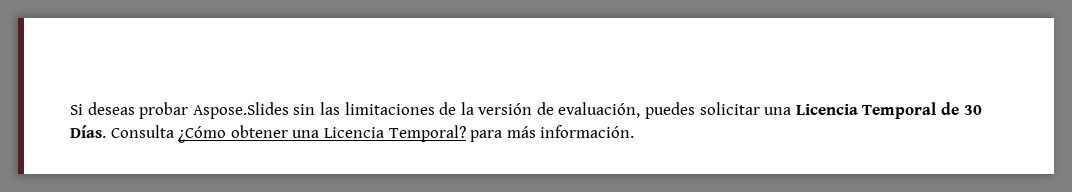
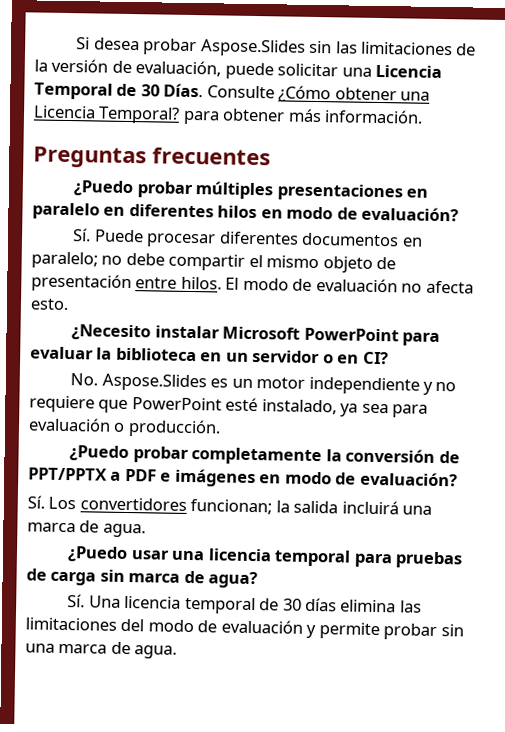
- Si deseas probar Aspose.Slides sin las limitaciones de la versión de evaluación, puedes solicitar una Licencia Temporal de 30 Días.
+ Si desea probar Aspose.Slides sin las limitaciones de la versión de evaluación, puede solicitar una Licencia Temporal de 30 Días.
- Consulta ¿Cómo obtener una Licencia Temporal? para más información.
+ Consulte ¿Cómo obtener una Licencia Temporal? para obtener más información.
+ Preguntas frecuentes
+ ¿Puedo probar múltiples presentaciones en paralelo en diferentes hilos en modo de evaluación?
+ Sí. Puede procesar diferentes documentos en paralelo; no debe compartir el mismo objeto de presentación entre hilos. El modo de evaluación no afecta esto.
+ ¿Necesito instalar Microsoft PowerPoint para evaluar la biblioteca en un servidor o en CI?
+ No. Aspose.Slides es un motor independiente y no requiere que PowerPoint esté instalado, ya sea para evaluación o producción.
+ ¿Puedo probar completamente la conversión de PPT/PPTX a PDF e imágenes en modo de evaluación?
+ Sí. Los convertidores funcionan; la salida incluirá una marca de agua.
+ ¿Puedo usar una licencia temporal para pruebas de carga sin marca de agua?
+ Sí. Una licencia temporal de 30 días elimina las limitaciones del modo de evaluación y permite probar sin una marca de agua.

